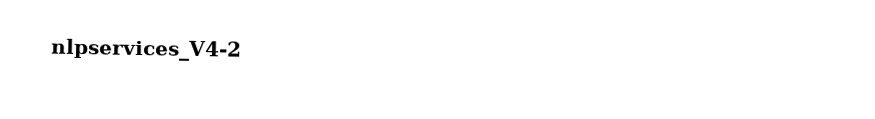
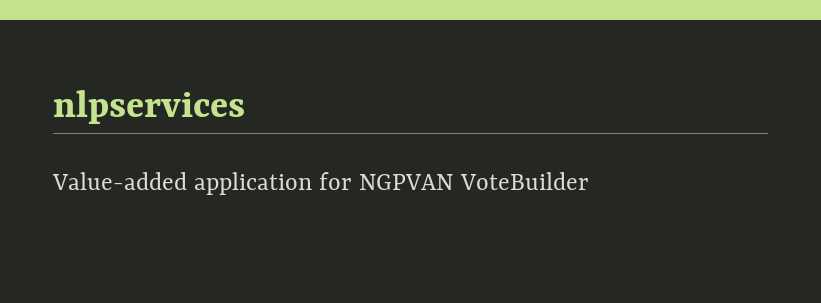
- nlpservices_V4-2
+ nlpservices
+ Value-added application for NGPVAN VoteBuilder

